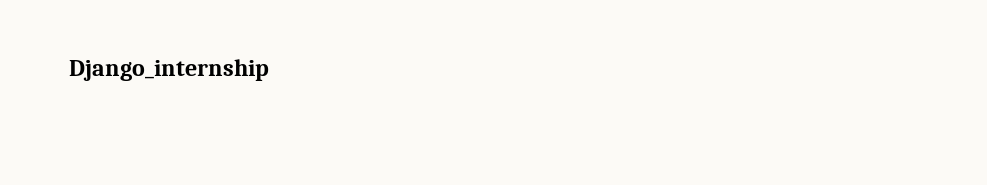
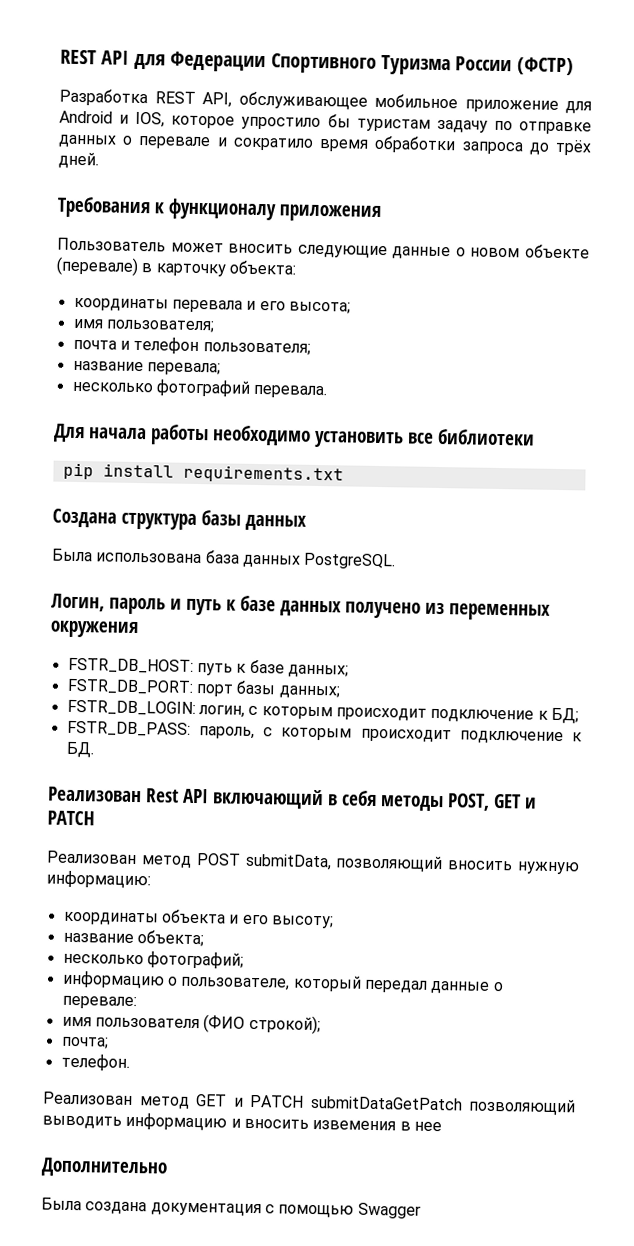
- Django_internship
+ REST API для Федерации Спортивного Туризма России (ФСТР)
+ Разработка REST API, обслуживающее мобильное приложение для Android и IOS, которое упростило бы туристам задачу по отправке данных о перевале и сократило время обработки запроса до трёх дней.
+ Требования к функционалу приложения
+ Пользователь может вносить следующие данные о новом объекте (перевале) в карточку объекта:
+ координаты перевала и его высота;
+ имя пользователя;
+ почта и телефон пользователя;
+ название перевала;
+ несколько фотографий перевала.
+ Для начала работы необходимо установить все библиотеки
+ pip install requirements.txt
+ Создана структура базы данных
+ Была использована база данных PostgreSQL.
+ Логин, пароль и путь к базе данных получено из переменных окружения
+ FSTR_DB_HOST: путь к базе данных;
+ FSTR_DB_PORT: порт базы данных;
+ FSTR_DB_LOGIN: логин, с которым происходит подключение к БД;
+ FSTR_DB_PASS: пароль, с которым происходит подключение к БД.
+ Реализован Rest API включающий в себя методы POST, GET и PATCH
+ Реализован метод POST submitData, позволяющий вносить нужную информацию:
+ координаты объекта и его высоту;
+ название объекта;
+ несколько фотографий;
+ информацию о пользователе, который передал данные о перевале:
+ имя пользователя (ФИО строкой);
+ почта;
+ телефон.
+ Реализован метод GET и PATCH submitDataGetPatch позволяющий выводить информацию и вносить извемения в нее
+ Дополнительно
+ Была создана документация с помощью Swagger

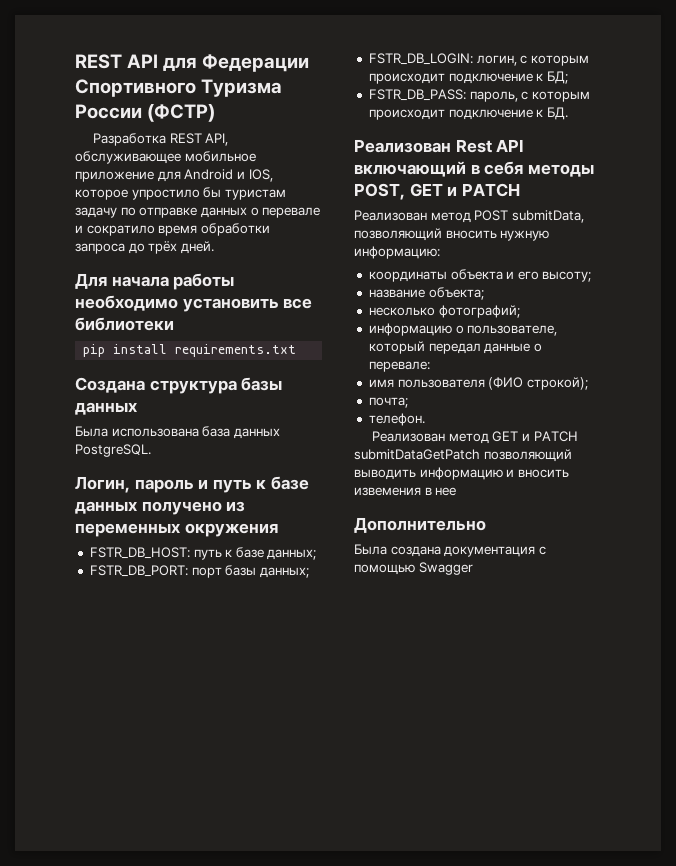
- Требования к функционалу приложения
- Пользователь может вносить следующие данные о новом объекте (перевале) в карточку объекта:
- координаты перевала и его высота;
- имя пользователя;
- почта и телефон пользователя;
- название перевала;
- несколько фотографий перевала.

